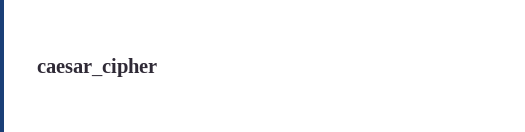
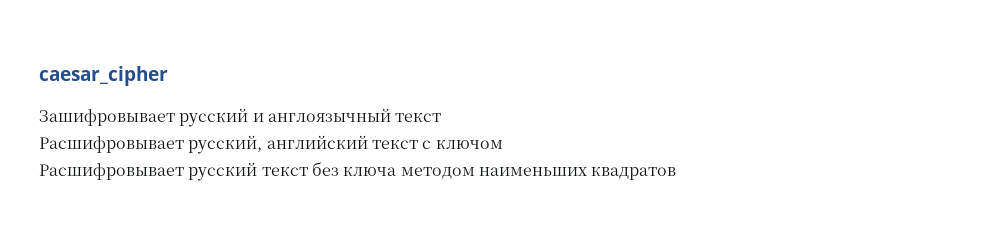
+ Зашифровывает русский и англоязычный текст
+ Расшифровывает русский, английский текст с ключом
+ Расшифровывает русский текст без ключа методом наименьших квадратов

